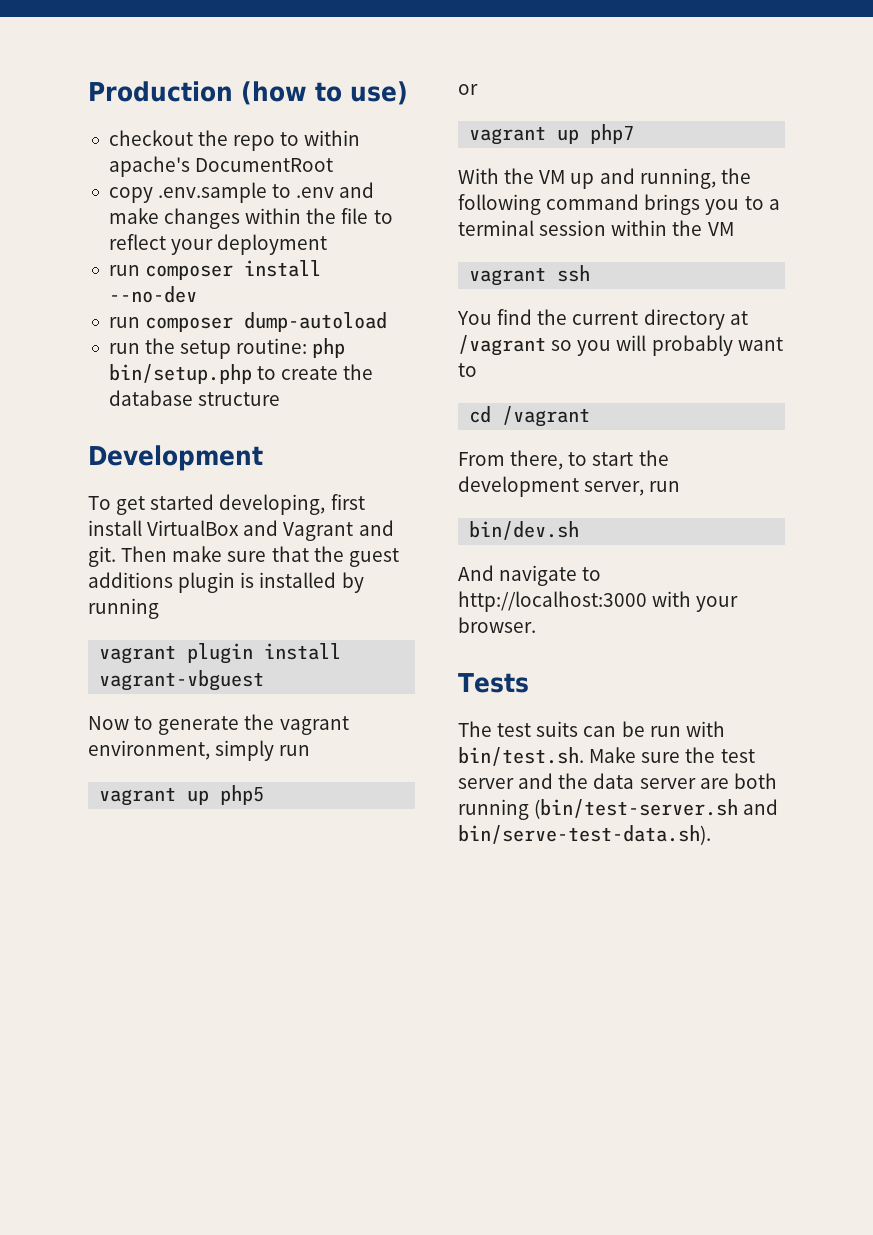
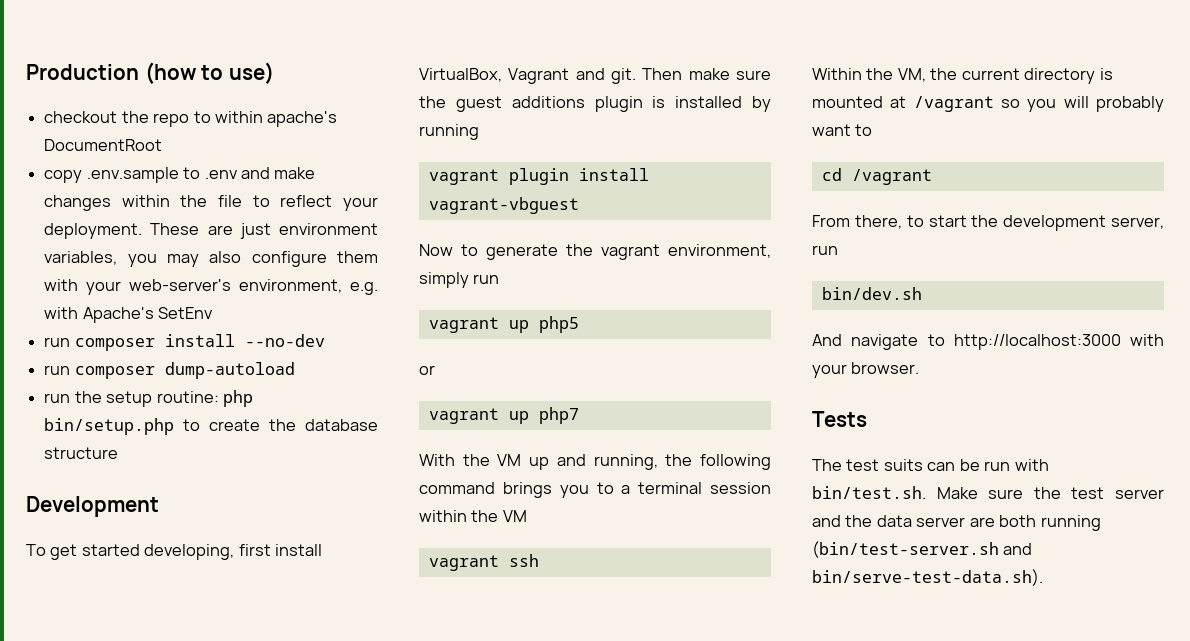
- copy .env.sample to .env and make changes within the file to reflect your deployment
+ copy .env.sample to .env and make changes within the file to reflect your deployment. These are just environment variables, you may also configure them with your web-server's environment, e.g. with Apache's SetEnv
- To get started developing, first install VirtualBox and Vagrant and git.
+ To get started developing, first install VirtualBox, Vagrant and git.
- Then make sure that the guest additions plugin is installed by running
+ Then make sure the guest additions plugin is installed by running
- You find the current directory at /vagrant so you will probably want to
+ Within the VM, the current directory is mounted at /vagrant so you will probably want to

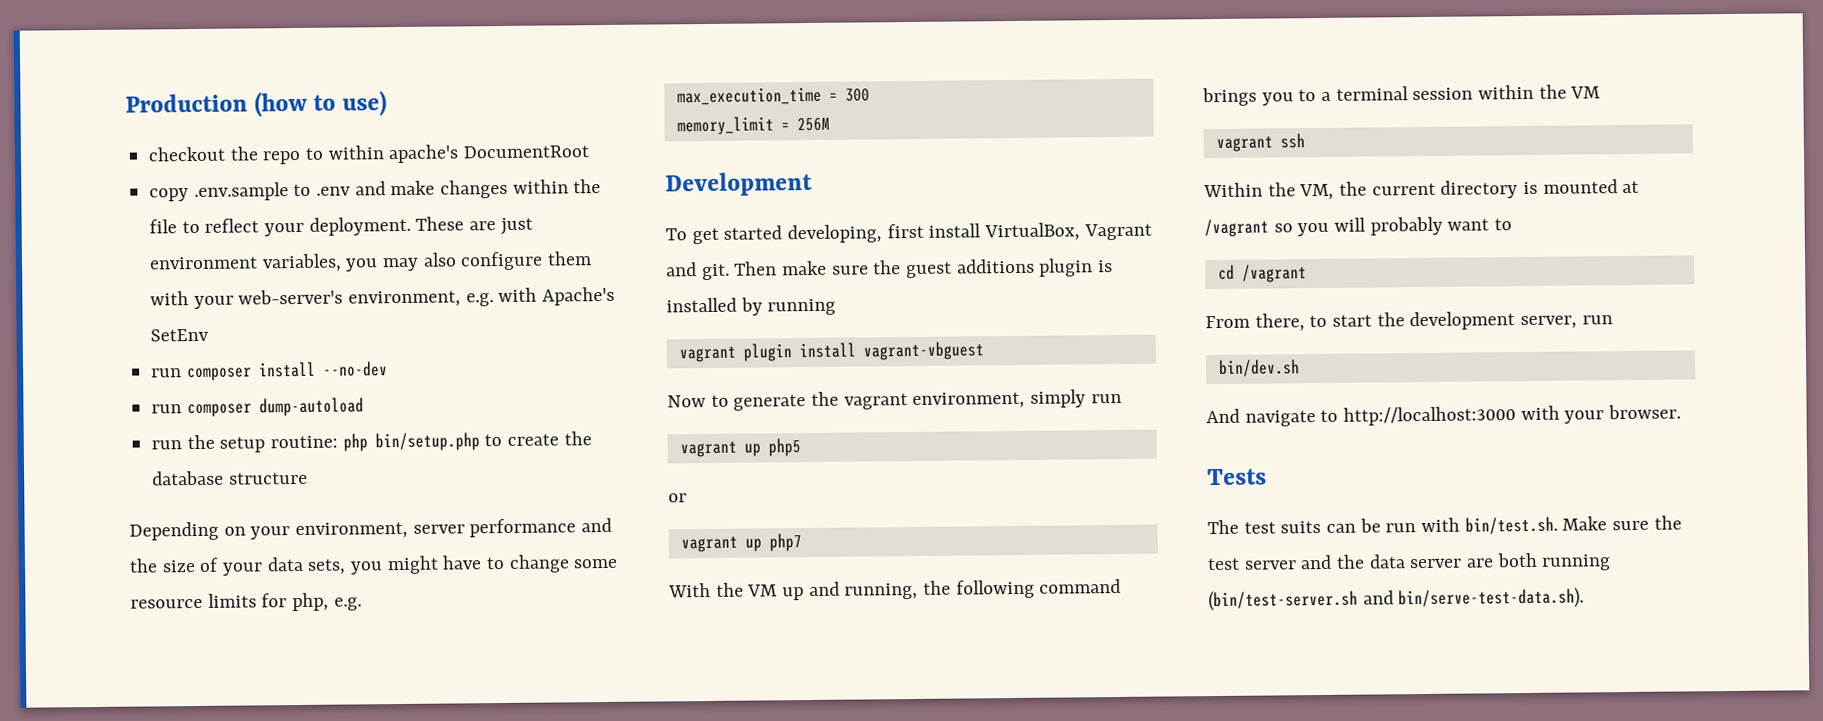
+ Depending on your environment, server performance and the size of your data sets, you might have to change some resource limits for php, e.g.
+ max_execution_time = 300
+ memory_limit = 256M

